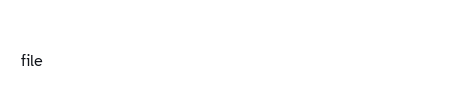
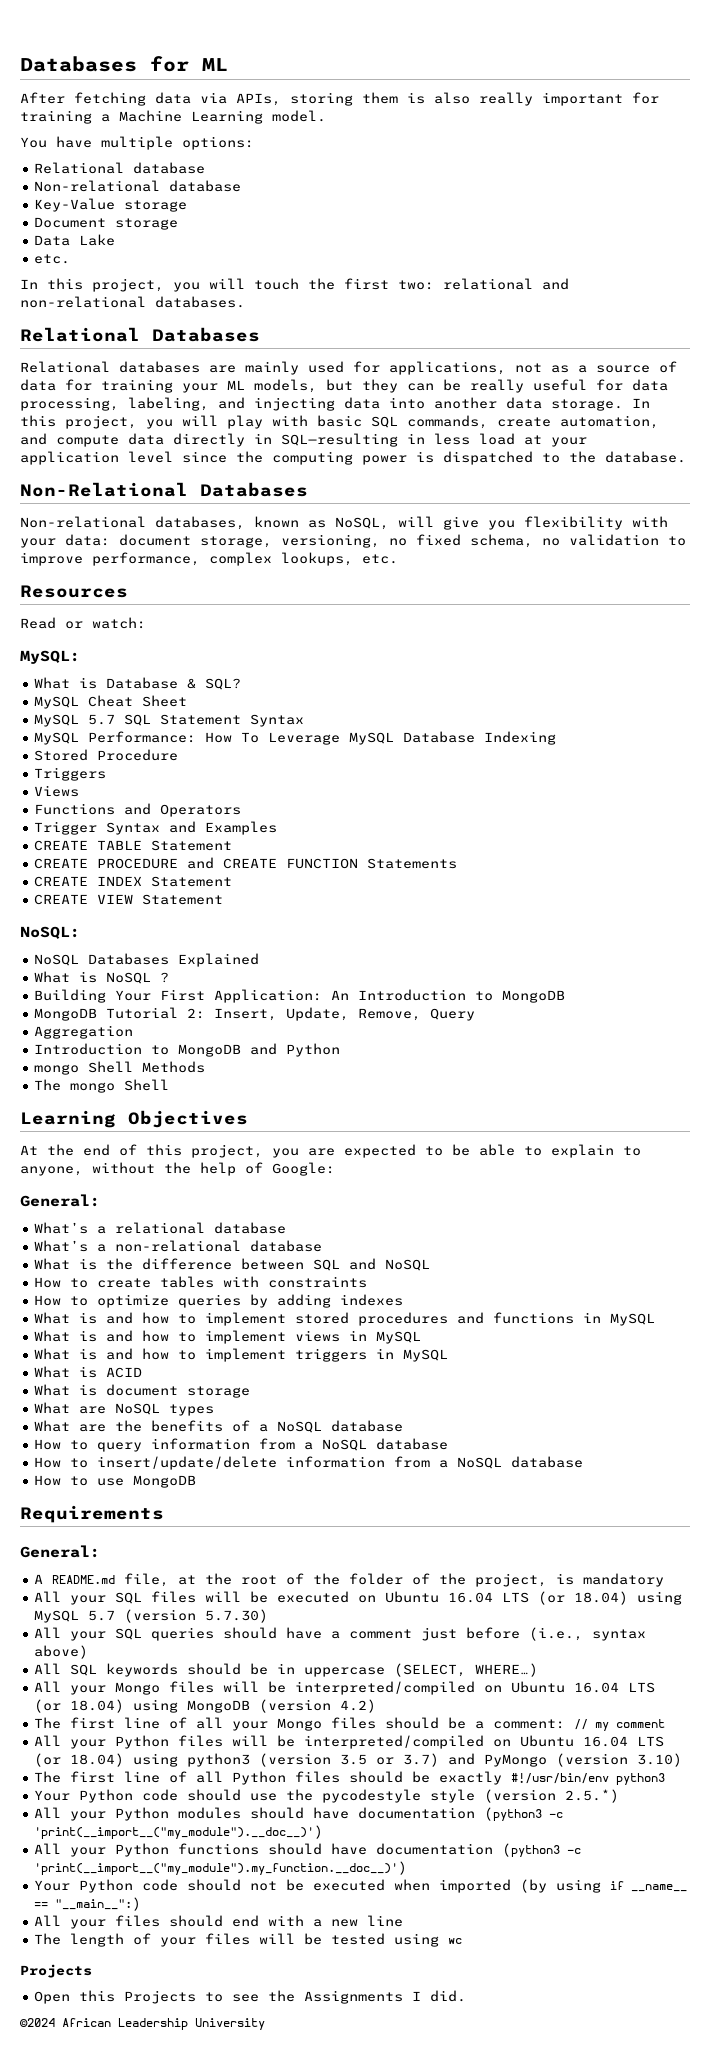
- file
+ Databases for ML
+ After fetching data via APIs, storing them is also really important for training a Machine Learning model.
+ You have multiple options:
+ Relational database
+ Non-relational database
+ Key-Value storage
+ Document storage
+ Data Lake
+ etc.
+ In this project, you will touch the first two: relational and non-relational databases.
+ Relational Databases
+ Relational databases are mainly used for applications, not as a source of data for training your ML models, but they can be really useful for data processing, labeling, and injecting data into another data storage. In this project, you will play with basic SQL commands, create automation, and compute data directly in SQL—resulting in less load at your application level since the computing power is dispatched to the database.
+ Non-Relational Databases
+ Non-relational databases, known as NoSQL, will give you flexibility with your data: document storage, versioning, no fixed schema, no validation to improve performance, complex lookups, etc.
+ Resources
+ Read or watch:
+ MySQL:
+ What is Database & SQL?
+ MySQL Cheat Sheet
+ MySQL 5.7 SQL Statement Syntax
+ MySQL Performance: How To Leverage MySQL Database Indexing
+ Stored Procedure
+ Triggers
+ Views
+ Functions and Operators
+ Trigger Syntax and Examples
+ CREATE TABLE Statement
+ CREATE PROCEDURE and CREATE FUNCTION Statements
+ CREATE INDEX Statement
+ CREATE VIEW Statement
+ NoSQL:
+ NoSQL Databases Explained
+ What is NoSQL ?
+ Building Your First Application: An Introduction to MongoDB
+ MongoDB Tutorial 2: Insert, Update, Remove, Query
+ Aggregation
+ Introduction to MongoDB and Python
+ mongo Shell Methods
+ The mongo Shell
+ Learning Objectives
+ At the end of this project, you are expected to be able to explain to anyone, without the help of Google:
+ General:
+ What’s a relational database
+ What’s a non-relational database
+ What is the difference between SQL and NoSQL
+ How to create tables with constraints
+ How to optimize queries by adding indexes
+ What is and how to implement stored procedures and functions in MySQL
+ What is and how to implement views in MySQL
+ What is and how to implement triggers in MySQL
+ What is ACID
+ What is document storage
+ What are NoSQL types
+ What are the benefits of a NoSQL database
+ How to query information from a NoSQL database
+ How to insert/update/delete information from a NoSQL database
+ How to use MongoDB
+ Requirements
+ General:
+ A README.md file, at the root of the folder of the project, is mandatory
+ All your SQL files will be executed on Ubuntu 16.04 LTS (or 18.04) using MySQL 5.7 (version 5.7.30)
+ All your SQL queries should have a comment just before (i.e., syntax above)
+ All SQL keywords should be in uppercase (SELECT, WHERE…)
+ All your Mongo files will be interpreted/compiled on Ubuntu 16.04 LTS (or 18.04) using MongoDB (version 4.2)
+ The first line of all your Mongo files should be a comment: // my comment
+ All your Python files will be interpreted/compiled on Ubuntu 16.04 LTS (or 18.04) using python3 (version 3.5 or 3.7) and PyMongo (version 3.10)
+ The first line of all Python files should be exactly #!/usr/bin/env python3
+ Your Python code should use the pycodestyle style (version 2.5.*)
+ All your Python modules should have documentation (python3 -c 'print(__import__("my_module").__doc__)')
+ All your Python functions should have documentation (python3 -c 'print(__import__("my_module").my_function.__doc__)')
+ Your Python code should not be executed when imported (by using if __name__ == "__main__":)
+ All your files should end with a new line
+ The length of your files will be tested using wc
+ Projects
+ Open this Projects to see the Assignments I did.
+ ©2024 African Leadership University

